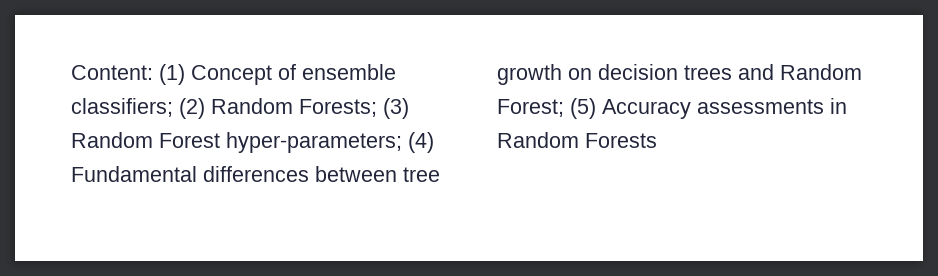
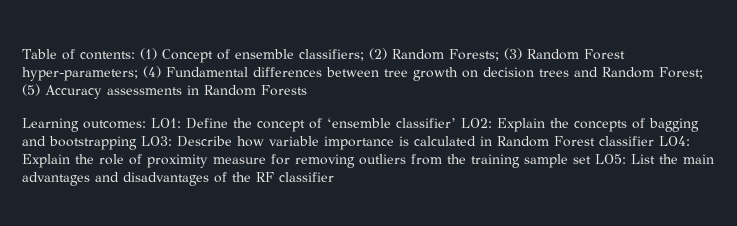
- Content: (1) Concept of ensemble classifiers; (2) Random Forests; (3) Random Forest hyper-parameters; (4) Fundamental differences between tree growth on decision trees and Random Forest; (5) Accuracy assessments in Random Forests
+ Table of contents: (1) Concept of ensemble classifiers; (2) Random Forests; (3) Random Forest hyper-parameters; (4) Fundamental differences between tree growth on decision trees and Random Forest; (5) Accuracy assessments in Random Forests
+ Learning outcomes: LO1: Define the concept of ‘ensemble classifier’ LO2: Explain the concepts of bagging and bootstrapping LO3: Describe how variable importance is calculated in Random Forest classifier LO4: Explain the role of proximity measure for removing outliers from the training sample set LO5: List the main advantages and disadvantages of the RF classifier

